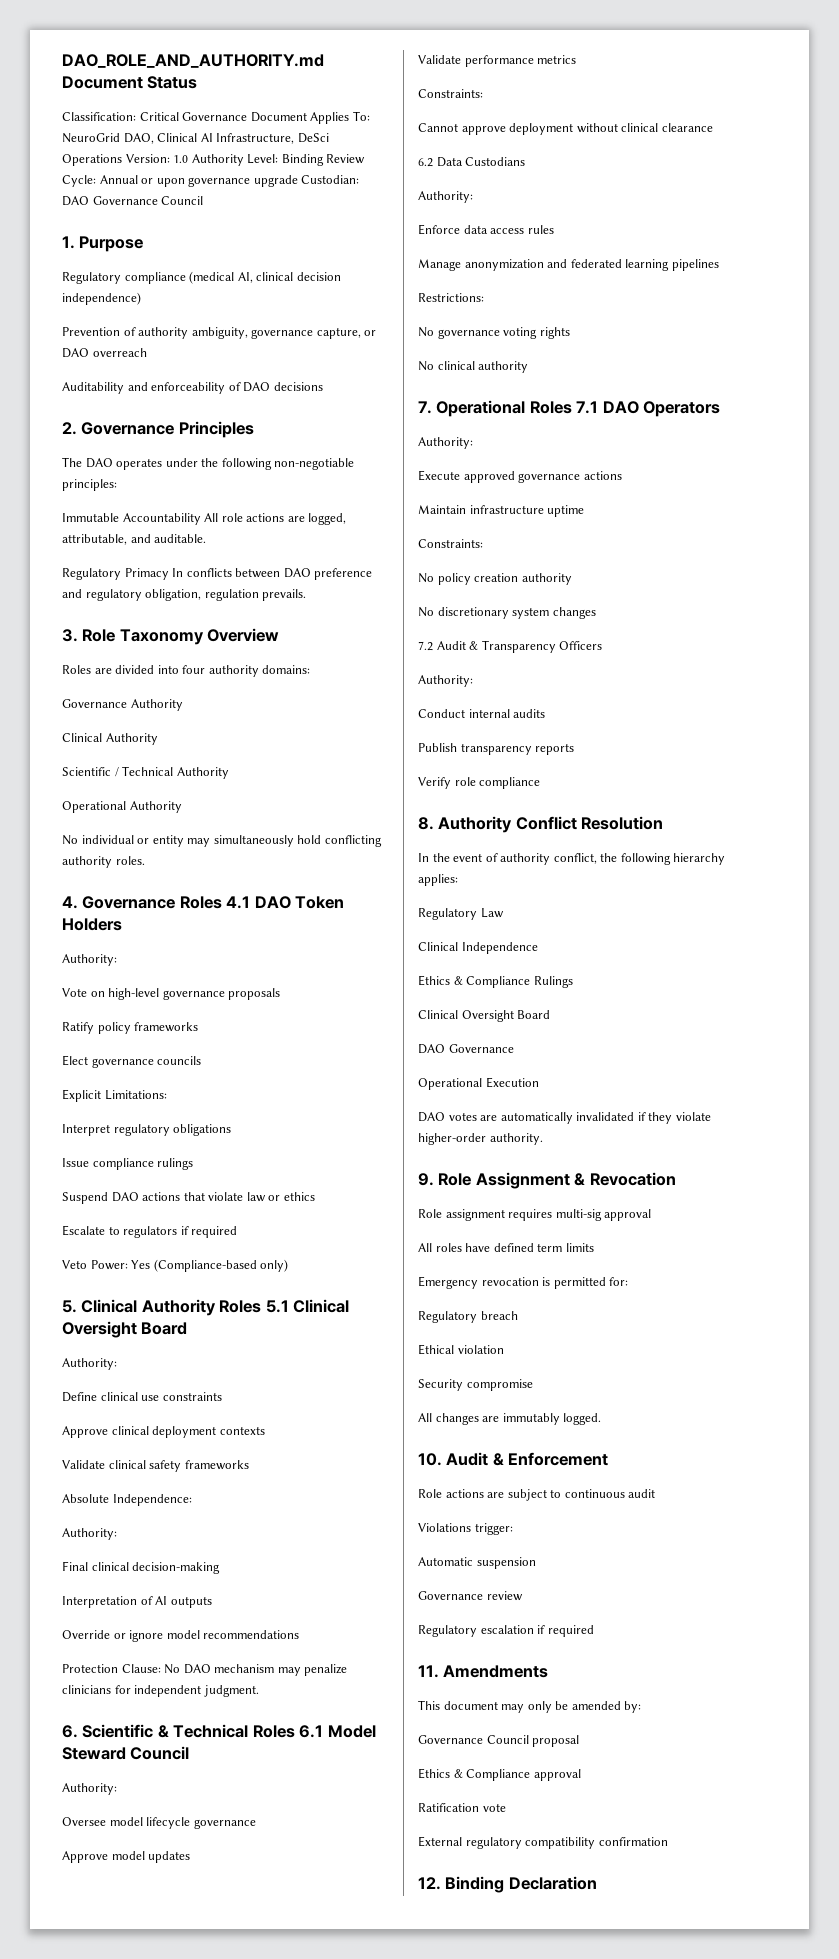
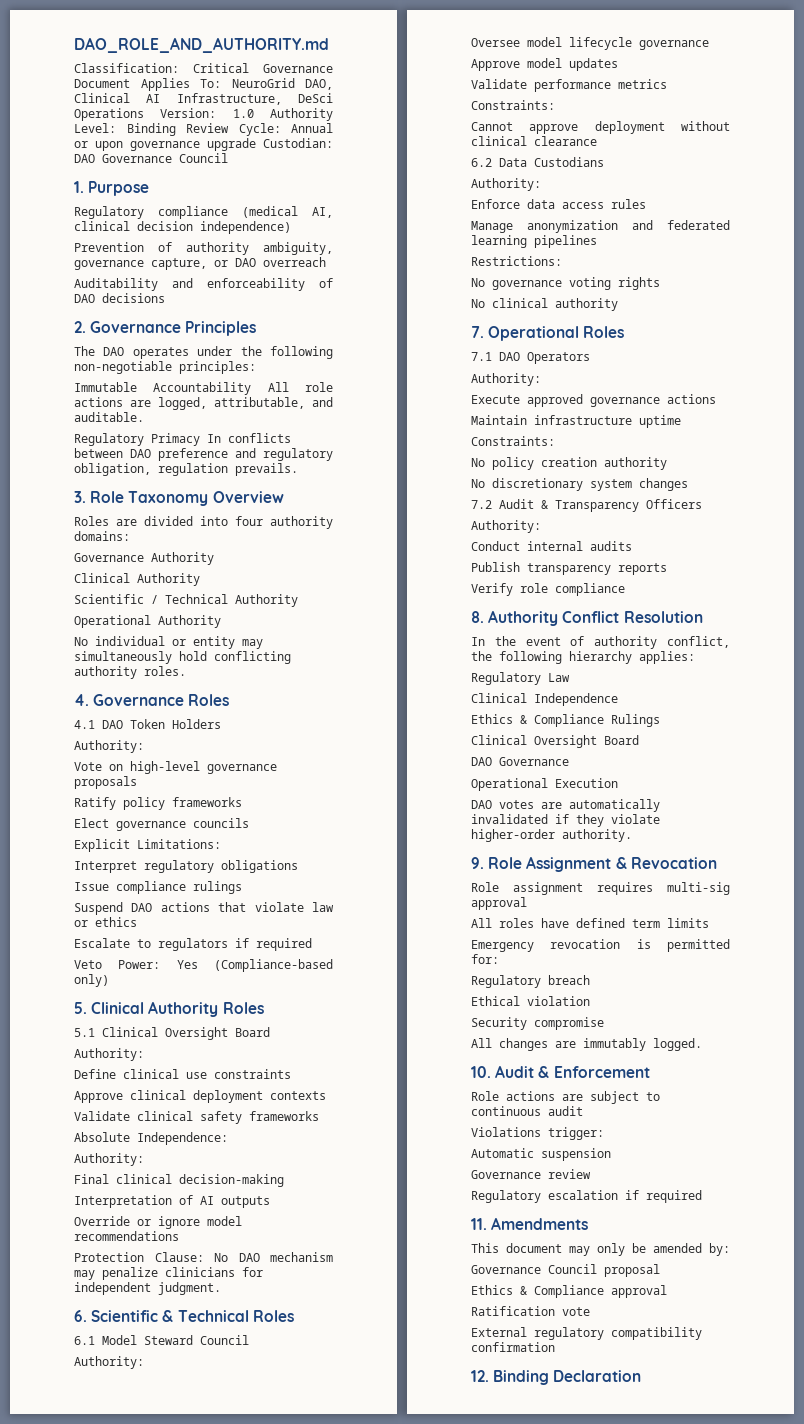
- DAO_ROLE_AND_AUTHORITY.md Document Status
+ DAO_ROLE_AND_AUTHORITY.md
- 4. Governance Roles 4.1 DAO Token Holders
+ 4. Governance Roles
+ 4.1 DAO Token Holders
- 5. Clinical Authority Roles 5.1 Clinical Oversight Board
+ 5. Clinical Authority Roles
+ 5.1 Clinical Oversight Board
- 6. Scientific & Technical Roles 6.1 Model Steward Council
+ 6. Scientific & Technical Roles
+ 6.1 Model Steward Council
- 7. Operational Roles 7.1 DAO Operators
+ 7. Operational Roles
+ 7.1 DAO Operators

